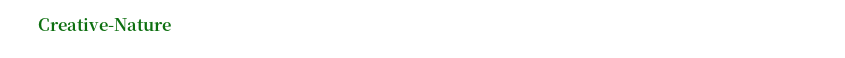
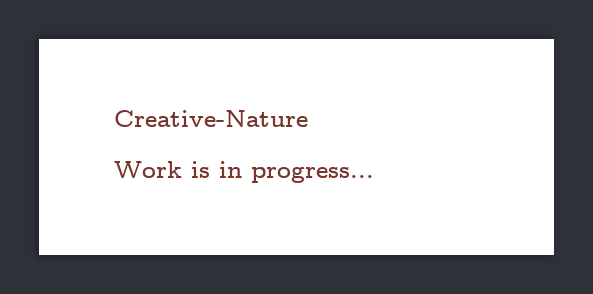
+ Work is in progress...

